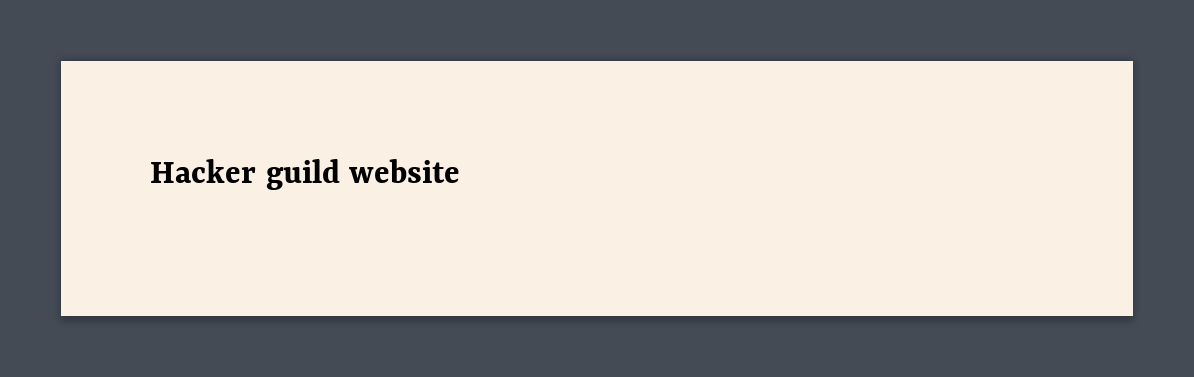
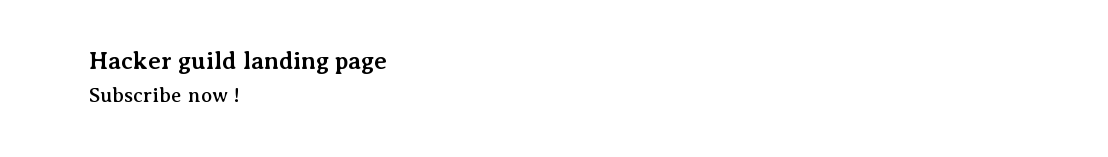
- Hacker guild website
+ Hacker guild landing page
+ Subscribe now !

